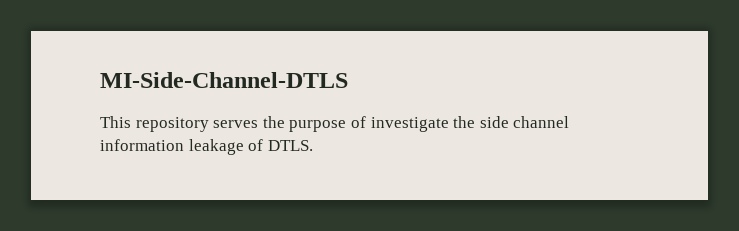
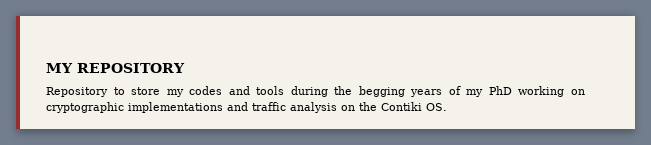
- MI-Side-Channel-DTLS
- This repository serves the purpose of investigate the side channel information leakage of DTLS.
+ MY REPOSITORY
+ Repository to store my codes and tools during the begging years of my PhD working on cryptographic implementations and traffic analysis on the Contiki OS.

